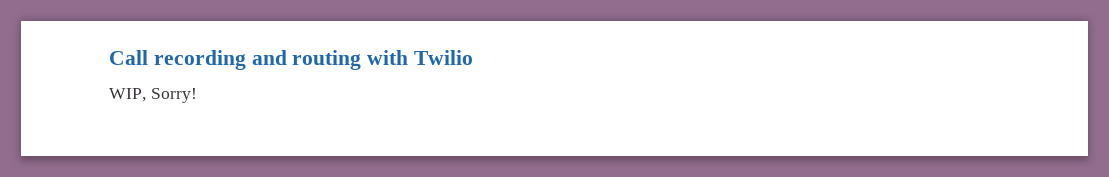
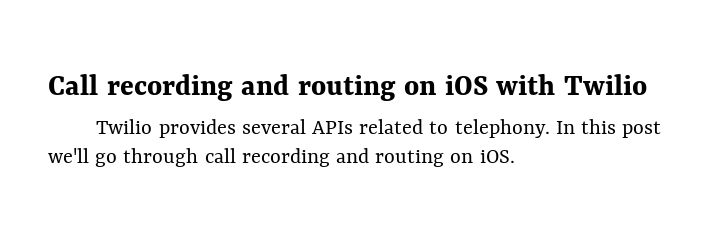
- Call recording and routing with Twilio
+ Call recording and routing on iOS with Twilio
- WIP, Sorry!
+ Twilio provides several APIs related to telephony. In this post we'll go through call recording and routing on iOS.

